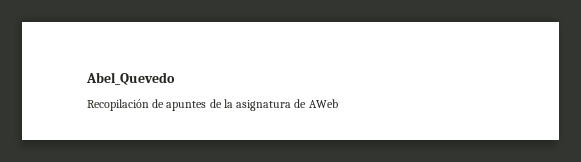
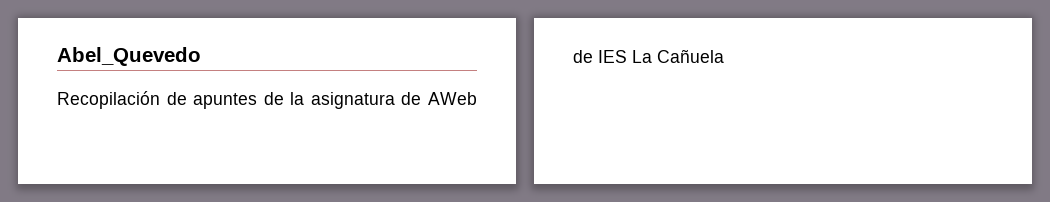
- Recopilación de apuntes de la asignatura de AWeb
+ Recopilación de apuntes de la asignatura de AWeb de IES La Cañuela

